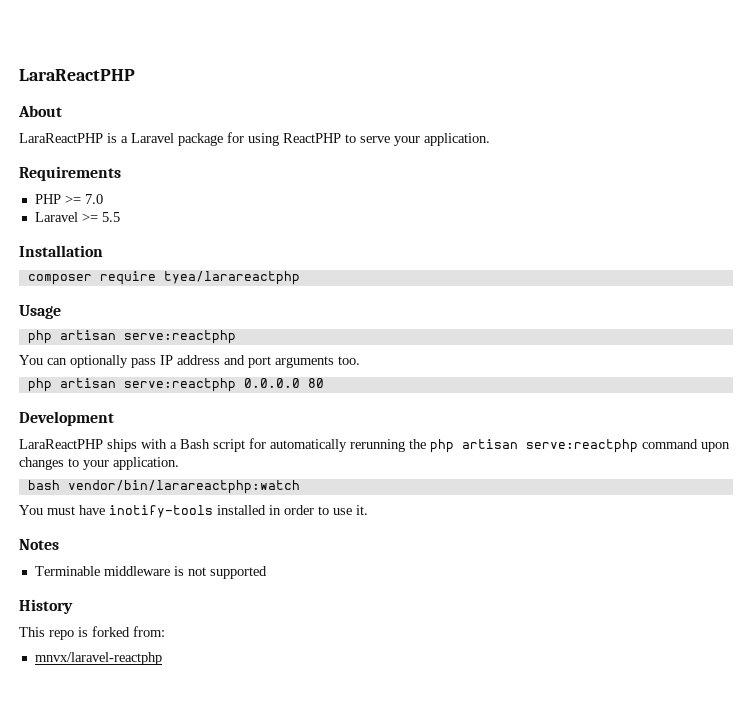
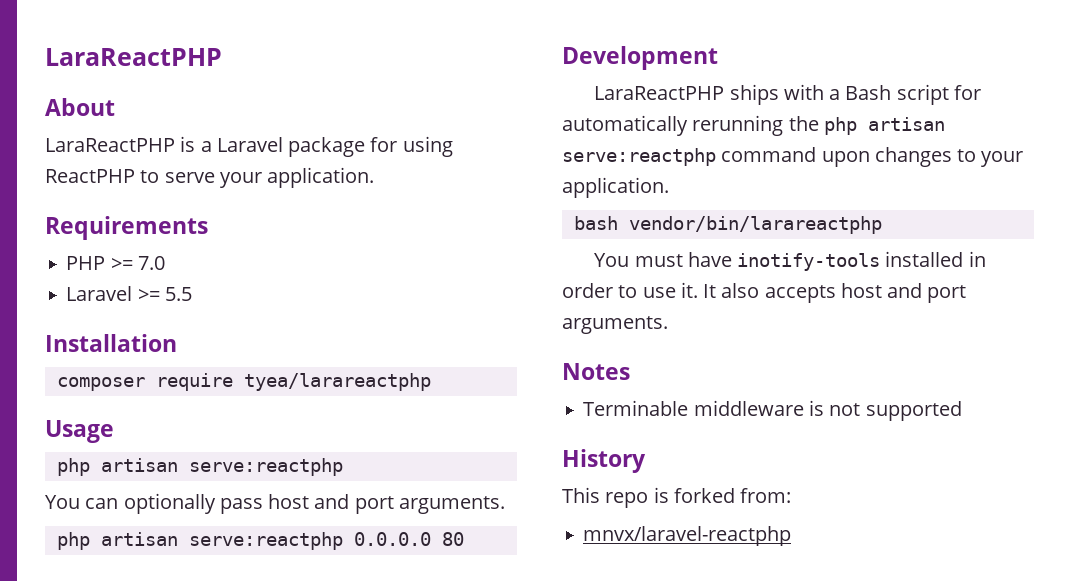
- You can optionally pass IP address and port arguments too.
+ You can optionally pass host and port arguments.
- bash vendor/bin/larareactphp:watch
+ bash vendor/bin/larareactphp
+ It also accepts host and port arguments.

